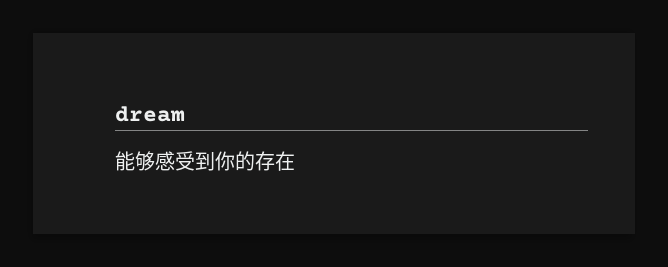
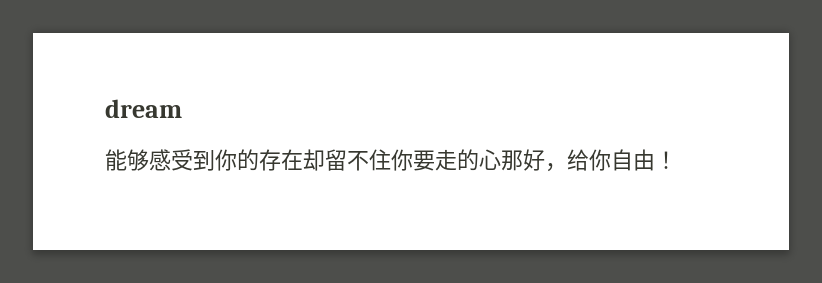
- 能够感受到你的存在
+ 能够感受到你的存在却留不住你要走的心那好，给你自由！

